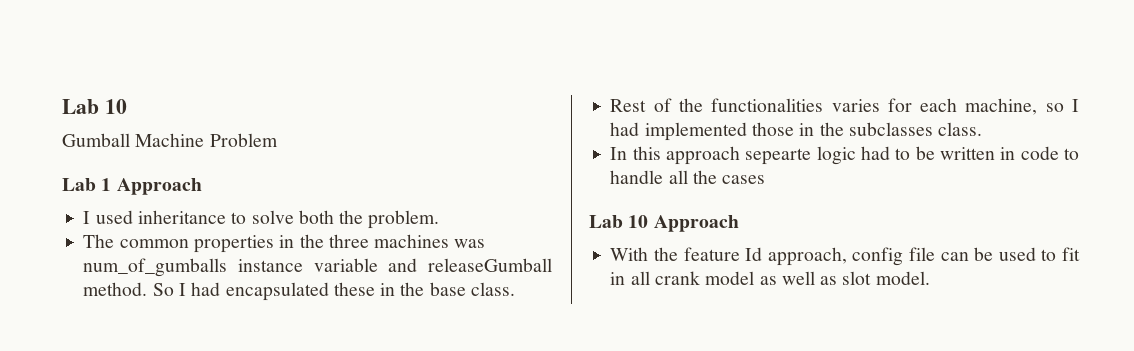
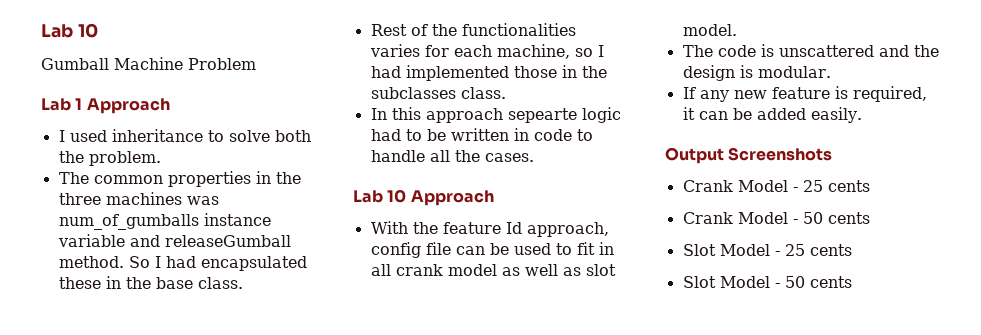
- In this approach sepearte logic had to be written in code to handle all the cases
+ In this approach sepearte logic had to be written in code to handle all the cases.
+ The code is unscattered and the design is modular.
+ If any new feature is required, it can be added easily.
+ Output Screenshots
+ Crank Model - 25 cents
+ Crank Model - 50 cents
+ Slot Model - 25 cents
+ Slot Model - 50 cents

